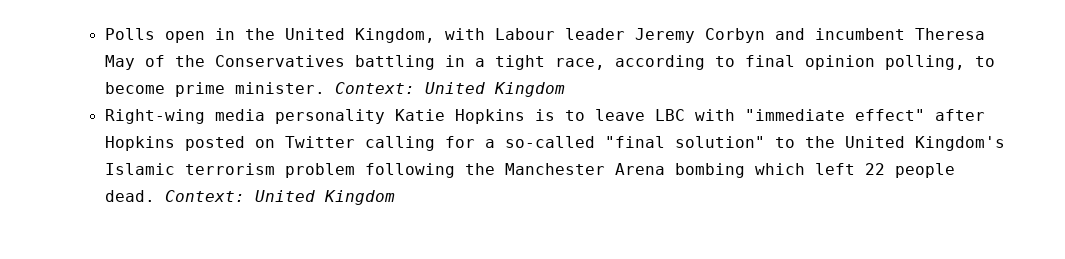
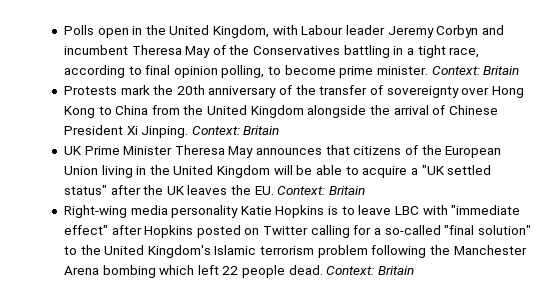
- Polls open in the United Kingdom, with Labour leader Jeremy Corbyn and incumbent Theresa May of the Conservatives battling in a tight race, according to final opinion polling, to become prime minister. Context: United Kingdom
+ Polls open in the United Kingdom, with Labour leader Jeremy Corbyn and incumbent Theresa May of the Conservatives battling in a tight race, according to final opinion polling, to become prime minister. Context: Britain
+ Protests mark the 20th anniversary of the transfer of sovereignty over Hong Kong to China from the United Kingdom alongside the arrival of Chinese President Xi Jinping. Context: Britain
+ UK Prime Minister Theresa May announces that citizens of the European Union living in the United Kingdom will be able to acquire a "UK settled status" after the UK leaves the EU. Context: Britain
- Right-wing media personality Katie Hopkins is to leave LBC with "immediate effect" after Hopkins posted on Twitter calling for a so-called "final solution" to the United Kingdom's Islamic terrorism problem following the Manchester Arena bombing which left 22 people dead. Context: United Kingdom
+ Right-wing media personality Katie Hopkins is to leave LBC with "immediate effect" after Hopkins posted on Twitter calling for a so-called "final solution" to the United Kingdom's Islamic terrorism problem following the Manchester Arena bombing which left 22 people dead. Context: Britain

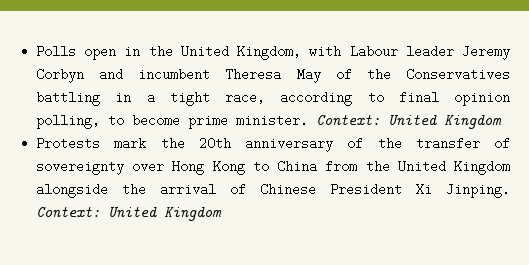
- Polls open in the United Kingdom, with Labour leader Jeremy Corbyn and incumbent Theresa May of the Conservatives battling in a tight race, according to final opinion polling, to become prime minister. Context: Britain
+ Polls open in the United Kingdom, with Labour leader Jeremy Corbyn and incumbent Theresa May of the Conservatives battling in a tight race, according to final opinion polling, to become prime minister. Context: United Kingdom
- Protests mark the 20th anniversary of the transfer of sovereignty over Hong Kong to China from the United Kingdom alongside the arrival of Chinese President Xi Jinping. Context: Britain
- UK Prime Minister Theresa May announces that citizens of the European Union living in the United Kingdom will be able to acquire a "UK settled status" after the UK leaves the EU. Context: Britain
- Right-wing media personality Katie Hopkins is to leave LBC with "immediate effect" after Hopkins posted on Twitter calling for a so-called "final solution" to the United Kingdom's Islamic terrorism problem following the Manchester Arena bombing which left 22 people dead. Context: Britain
+ Protests mark the 20th anniversary of the transfer of sovereignty over Hong Kong to China from the United Kingdom alongside the arrival of Chinese President Xi Jinping. Context: United Kingdom

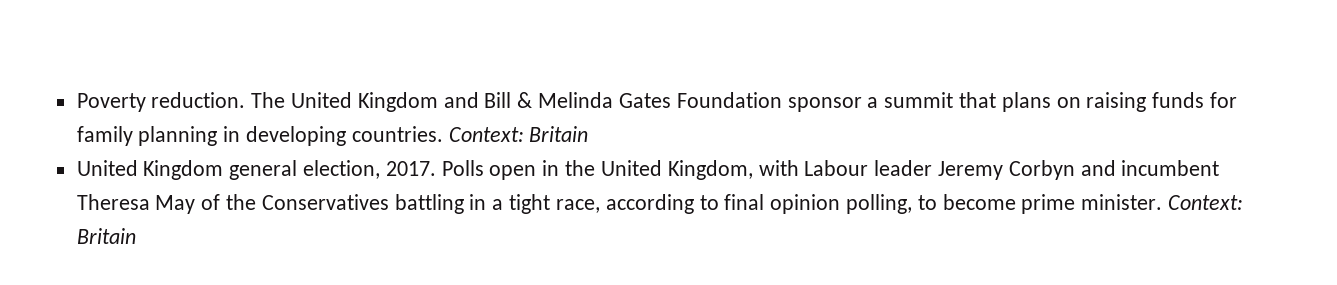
+ Poverty reduction. The United Kingdom and Bill & Melinda Gates Foundation sponsor a summit that plans on raising funds for family planning in developing countries. Context: Britain
+ United Kingdom general election, 2017.
- Polls open in the United Kingdom, with Labour leader Jeremy Corbyn and incumbent Theresa May of the Conservatives battling in a tight race, according to final opinion polling, to become prime minister. Context: United Kingdom
- Protests mark the 20th anniversary of the transfer of sovereignty over Hong Kong to China from the United Kingdom alongside the arrival of Chinese President Xi Jinping. Context: United Kingdom
+ Polls open in the United Kingdom, with Labour leader Jeremy Corbyn and incumbent Theresa May of the Conservatives battling in a tight race, according to final opinion polling, to become prime minister. Context: Britain

